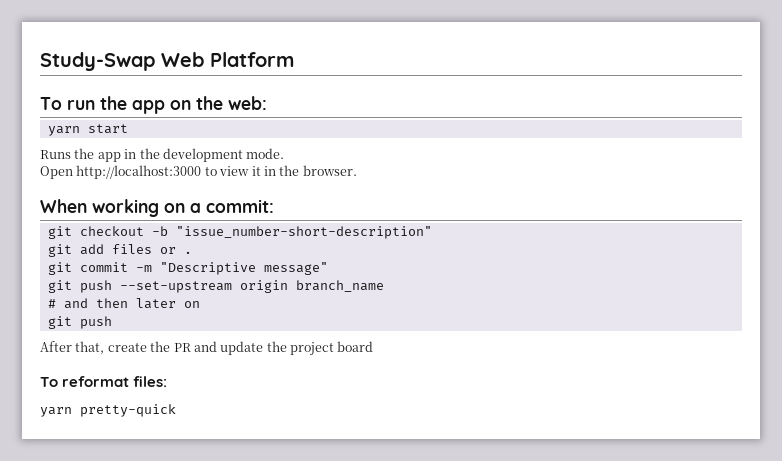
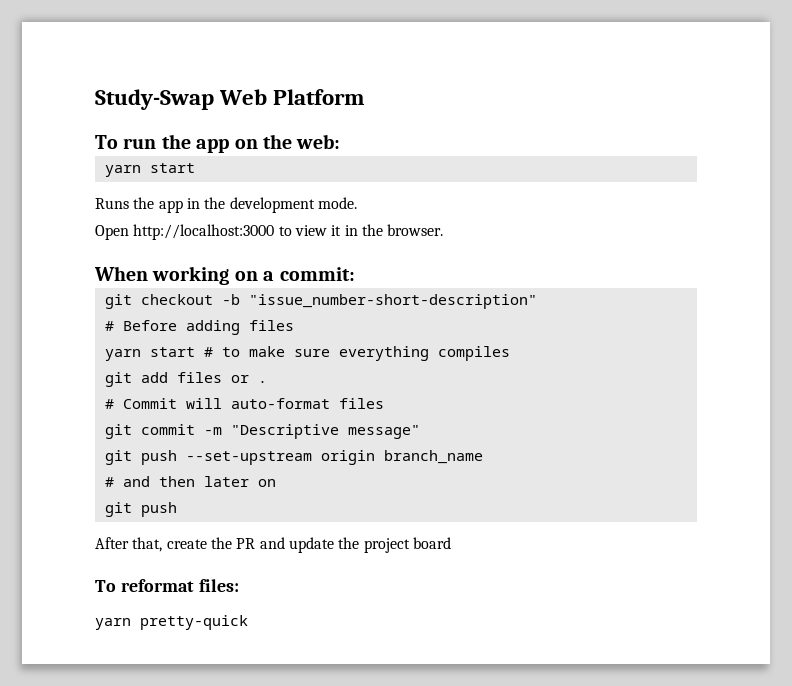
+ # Before adding files
+ yarn start # to make sure everything compiles
+ # Commit will auto-format files

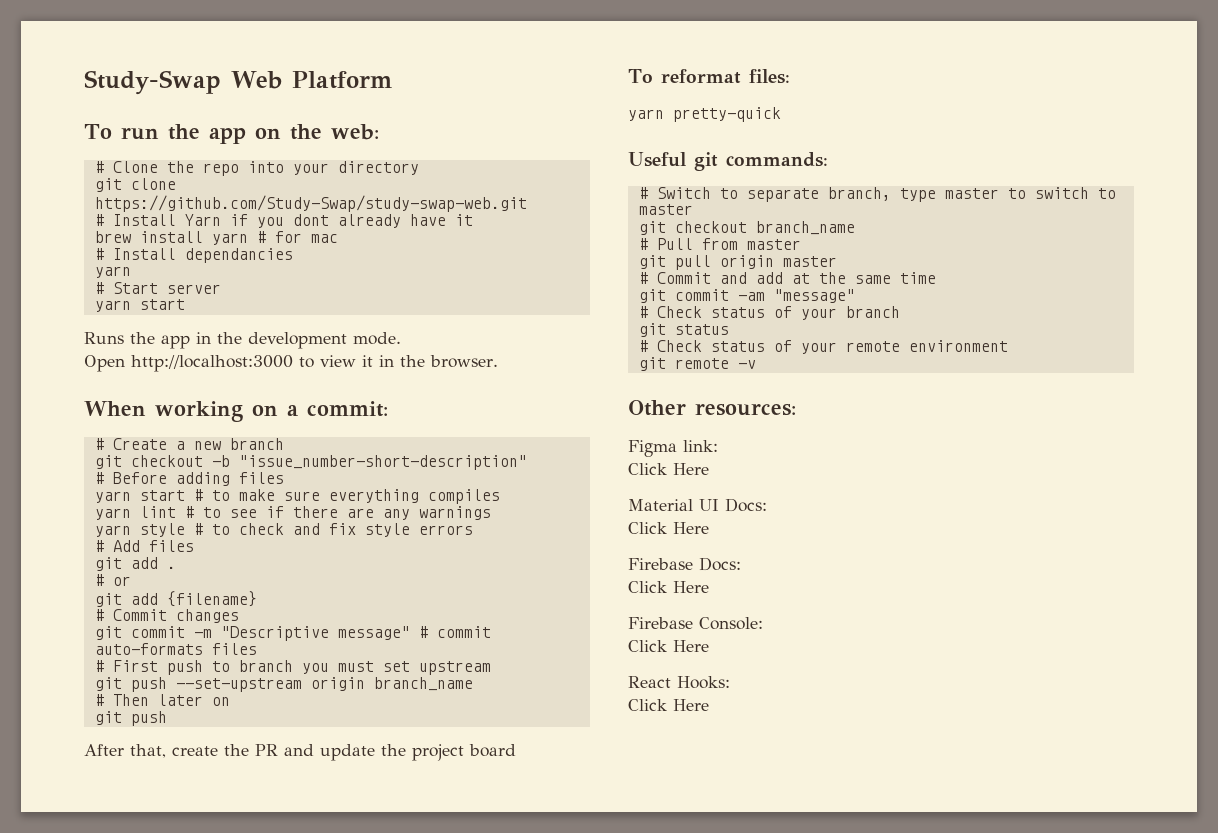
+ # Clone the repo into your directory
+ git clone https://github.com/Study-Swap/study-swap-web.git
+ # Install Yarn if you dont already have it
+ brew install yarn # for mac
+ # Install dependancies
+ yarn
+ # Start server
+ # Create a new branch
- git add files or .
+ yarn lint # to see if there are any warnings
+ yarn style # to check and fix style errors
+ # Add files
+ git add .
- # Commit will auto-format files
+ # or
+ git add {filename}
+ # Commit changes
- git commit -m "Descriptive message"
+ git commit -m "Descriptive message" # commit auto-formats files
+ # First push to branch you must set upstream
- # and then later on
+ # Then later on
+ Useful git commands:
+ # Switch to separate branch, type master to switch to master
+ git checkout branch_name
+ # Pull from master
+ git pull origin master
+ # Commit and add at the same time
+ git commit -am "message"
+ # Check status of your branch
+ git status
+ # Check status of your remote environment
+ git remote -v
+ Other resources:
+ Figma link:
+ Click Here
+ Material UI Docs:
+ Click Here
+ Firebase Docs:
+ Click Here
+ Firebase Console:
+ Click Here
+ React Hooks:
+ Click Here

